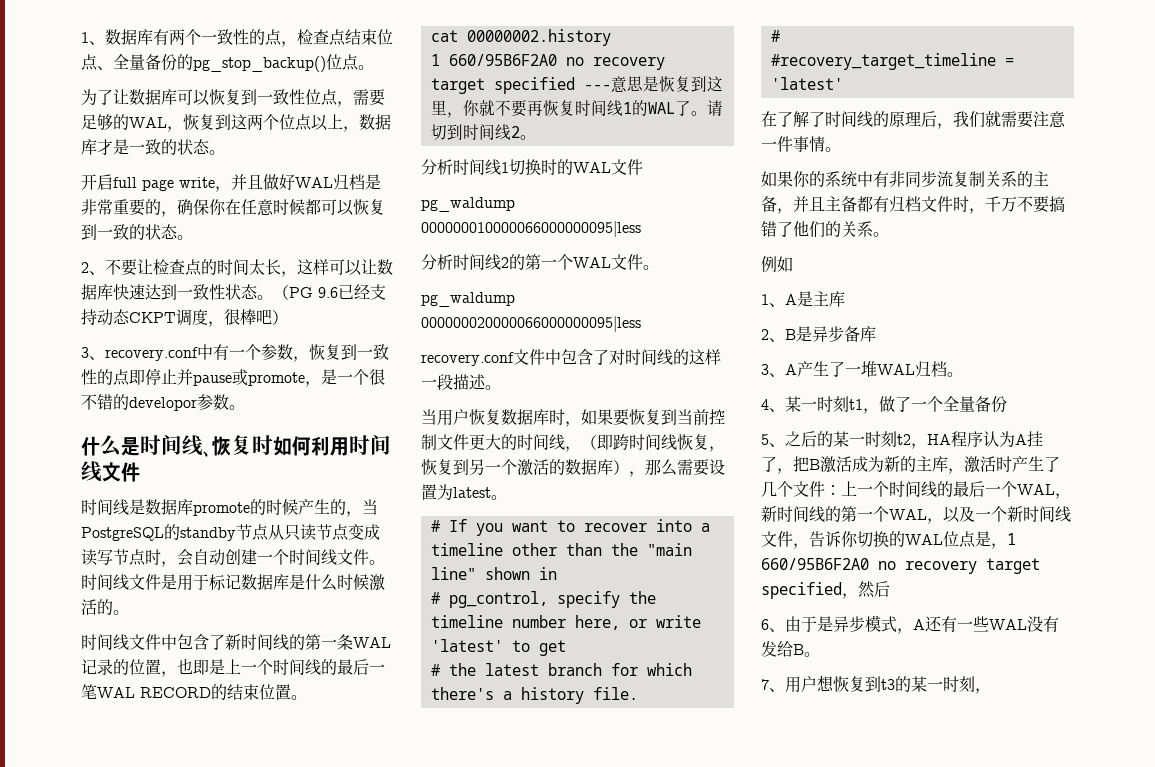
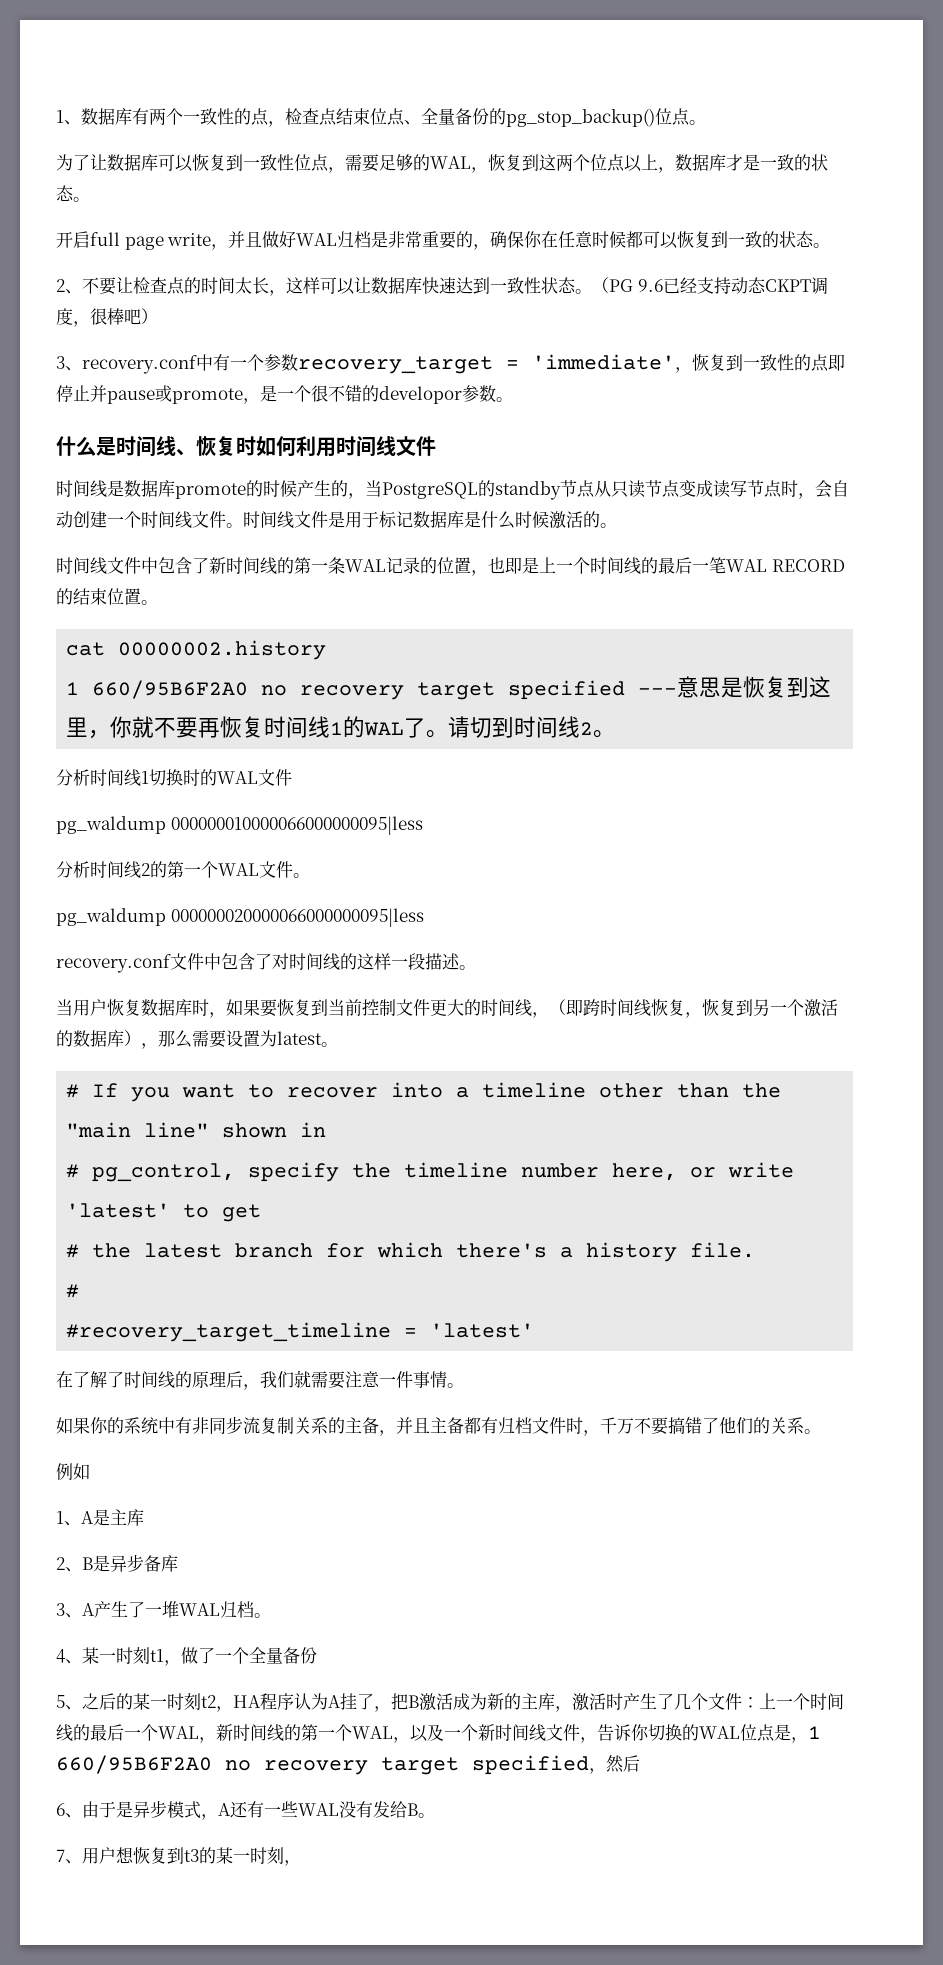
- 3、recovery.conf中有一个参数，恢复到一致性的点即停止并pause或promote，是一个很不错的developor参数。
+ 3、recovery.conf中有一个参数recovery_target = 'immediate'，恢复到一致性的点即停止并pause或promote，是一个很不错的developor参数。

